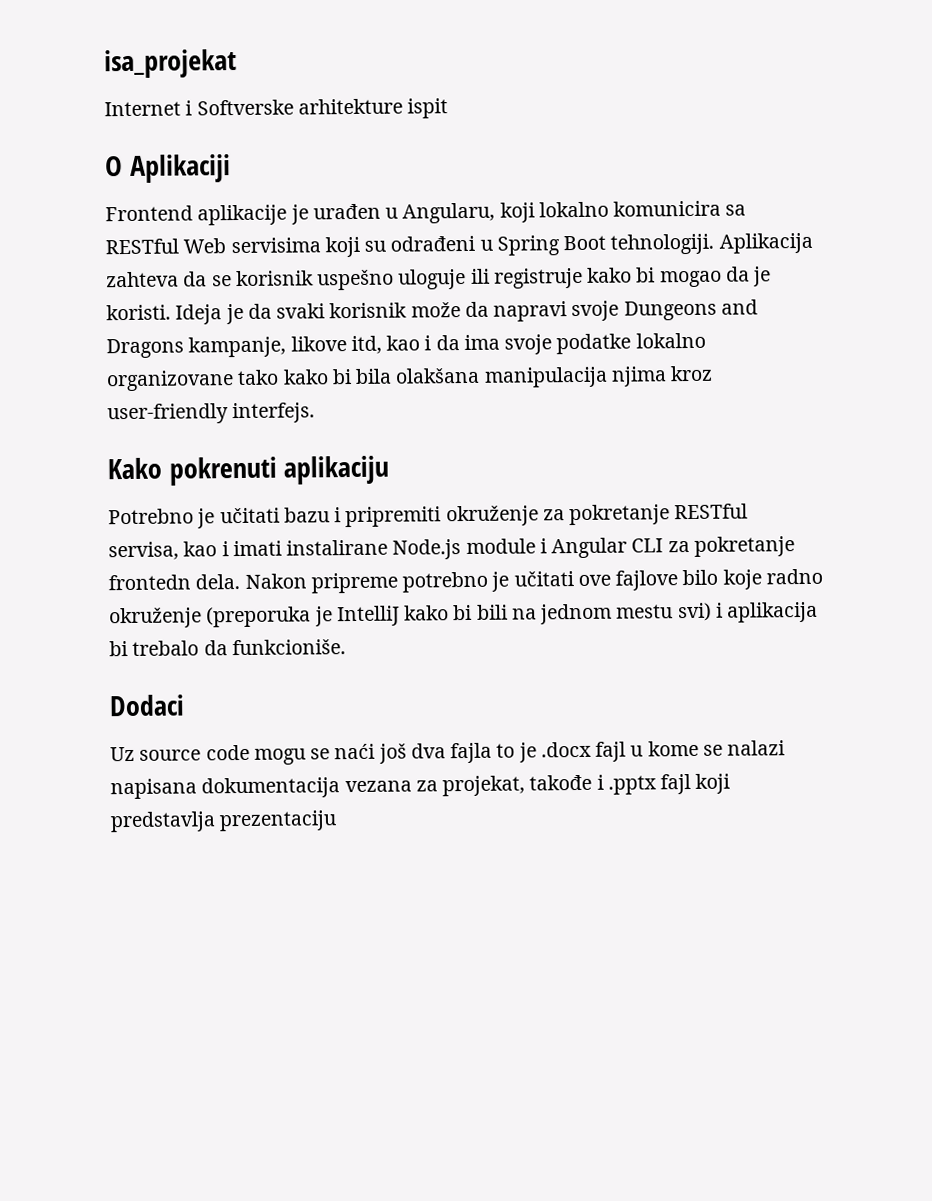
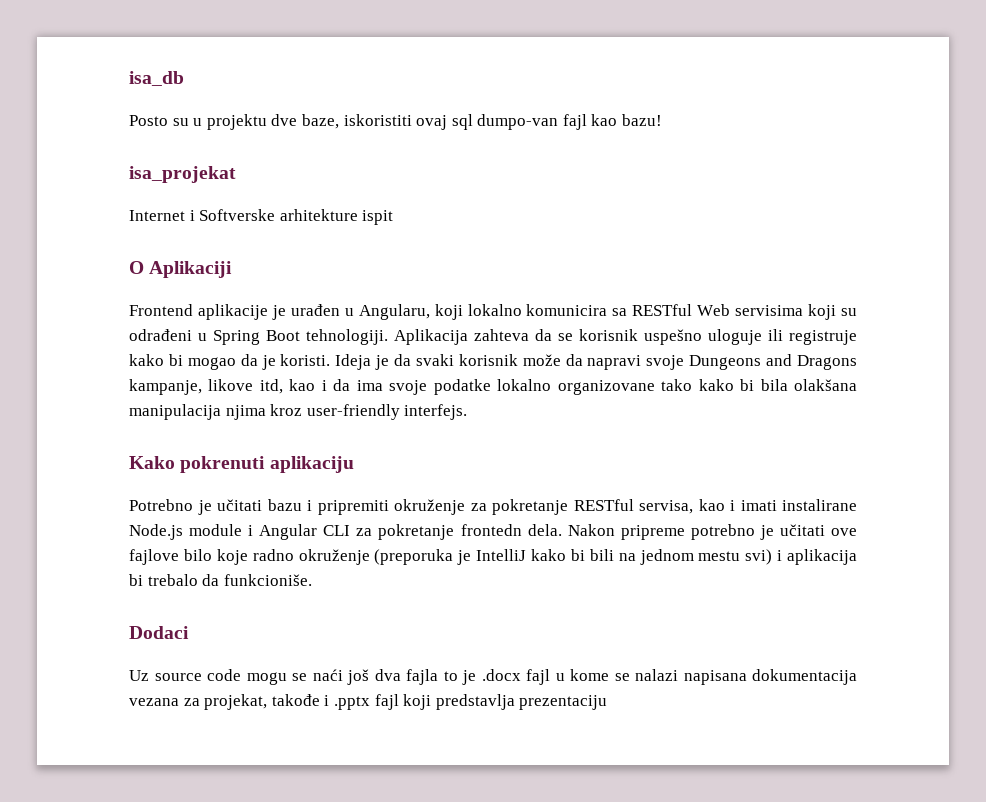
+ isa_db
+ Posto su u projektu dve baze, iskoristiti ovaj sql dumpo-van fajl kao bazu!

